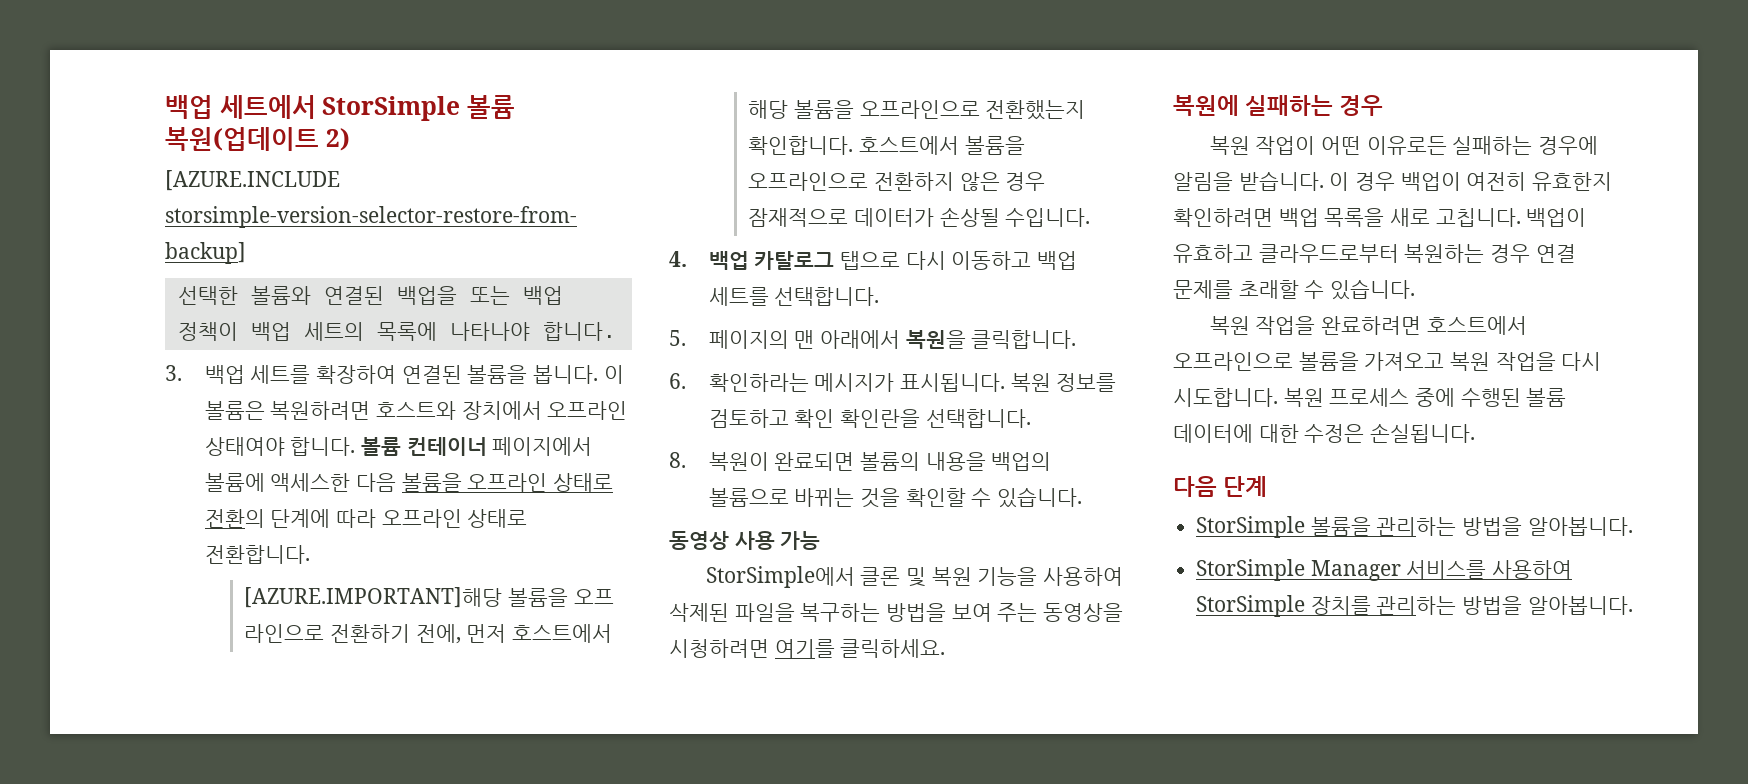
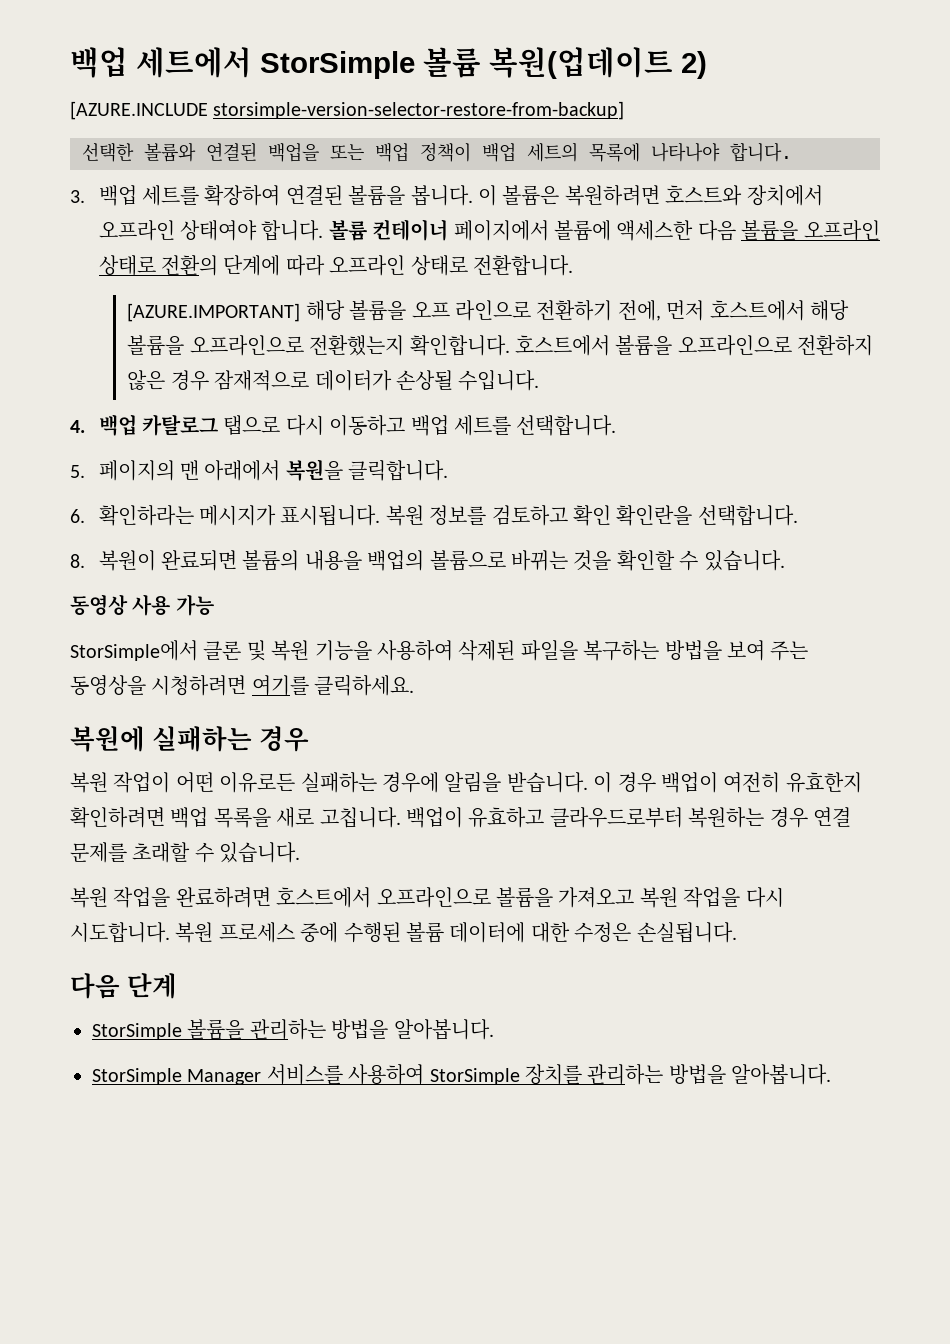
- [AZURE.IMPORTANT]해당 볼륨을 오프 라인으로 전환하기 전에, 먼저 호스트에서 해당 볼륨을 오프라인으로 전환했는지 확인합니다.
+ [AZURE.IMPORTANT] 해당 볼륨을 오프 라인으로 전환하기 전에, 먼저 호스트에서 해당 볼륨을 오프라인으로 전환했는지 확인합니다.

